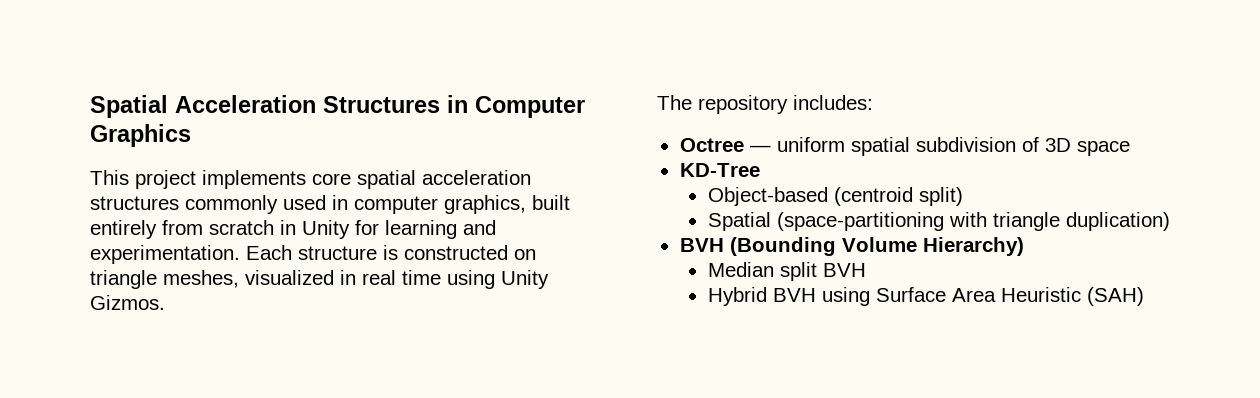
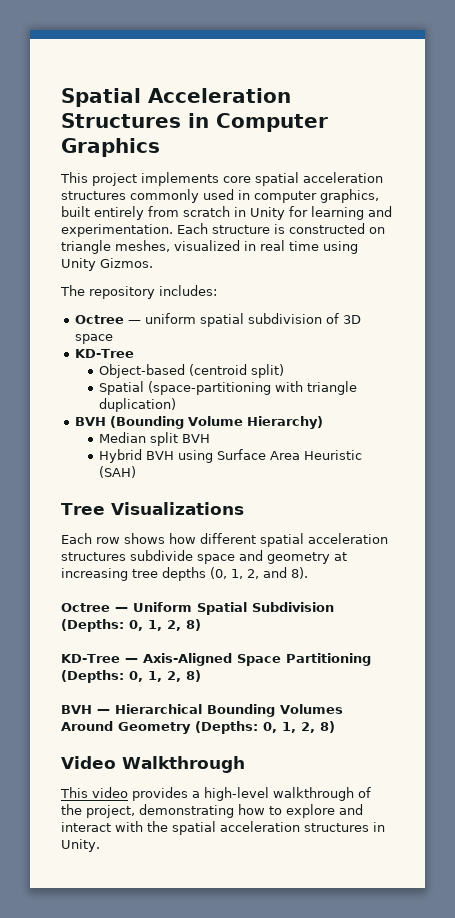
+ Tree Visualizations
+ Each row shows how different spatial acceleration structures subdivide space and geometry at increasing tree depths (0, 1, 2, and 8).
+ Octree — Uniform Spatial Subdivision (Depths: 0, 1, 2, 8)
+ KD-Tree — Axis-Aligned Space Partitioning (Depths: 0, 1, 2, 8)
+ BVH — Hierarchical Bounding Volumes Around Geometry (Depths: 0, 1, 2, 8)
+ Video Walkthrough
+ This video provides a high-level walkthrough of the project, demonstrating how to explore and interact with the spatial acceleration structures in Unity.

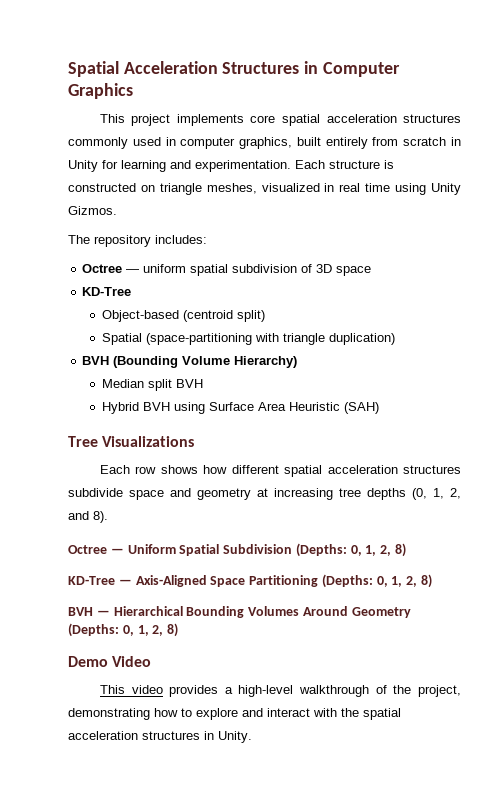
- Video Walkthrough
+ Demo Video

